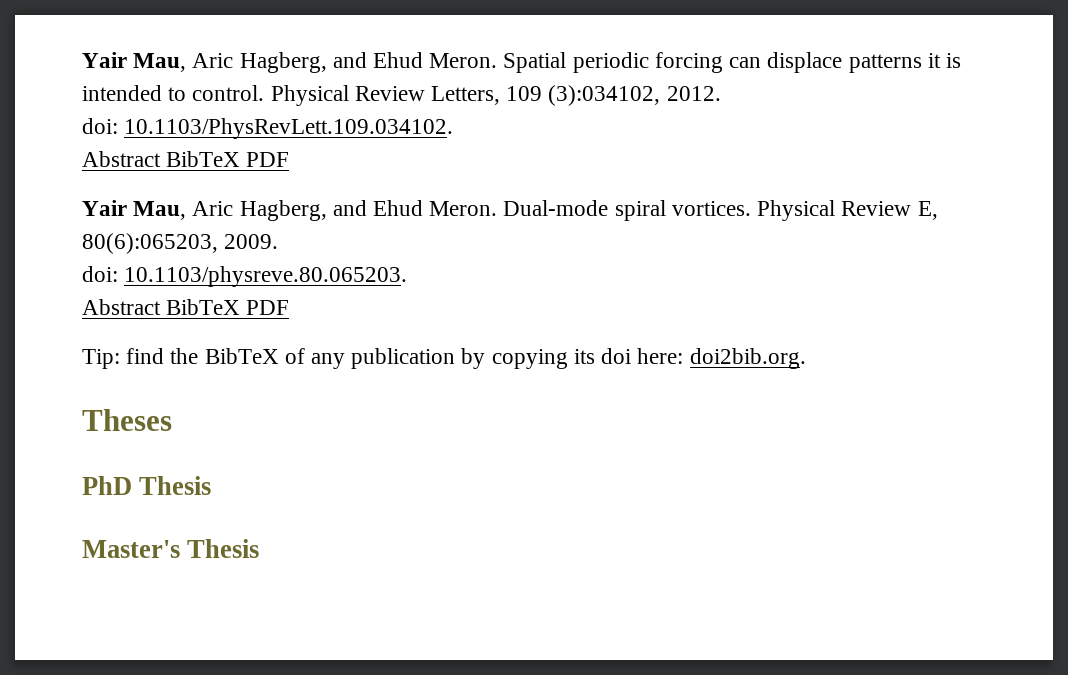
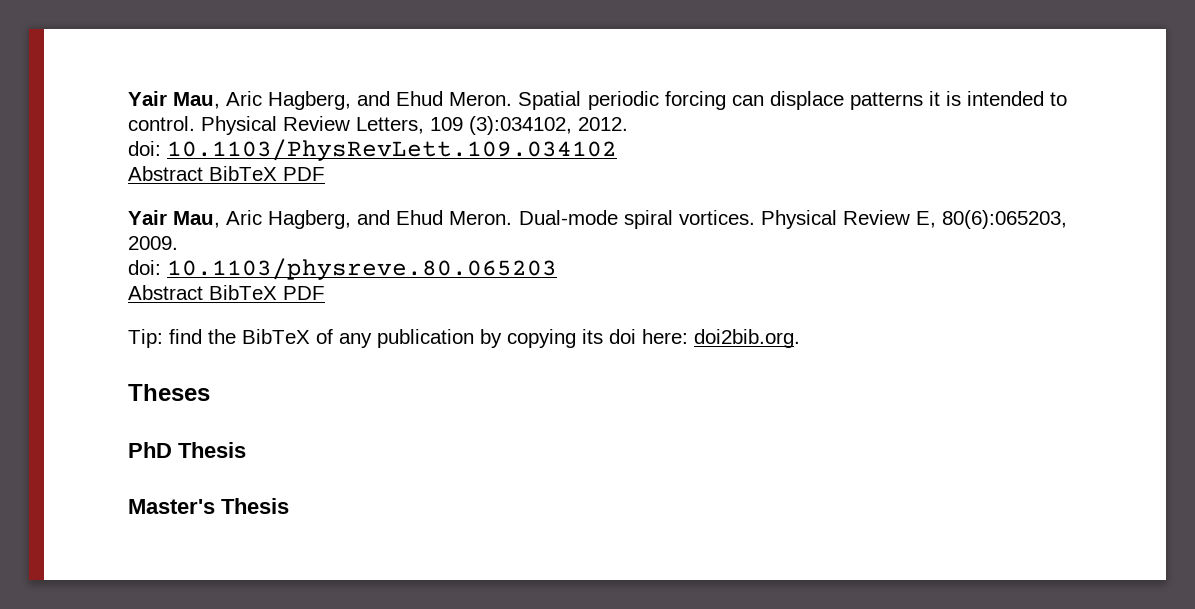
- doi: 10.1103/PhysRevLett.109.034102.
+ doi: 10.1103/PhysRevLett.109.034102
- doi: 10.1103/physreve.80.065203.
+ doi: 10.1103/physreve.80.065203

